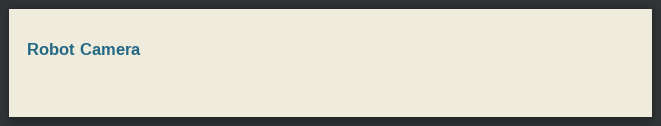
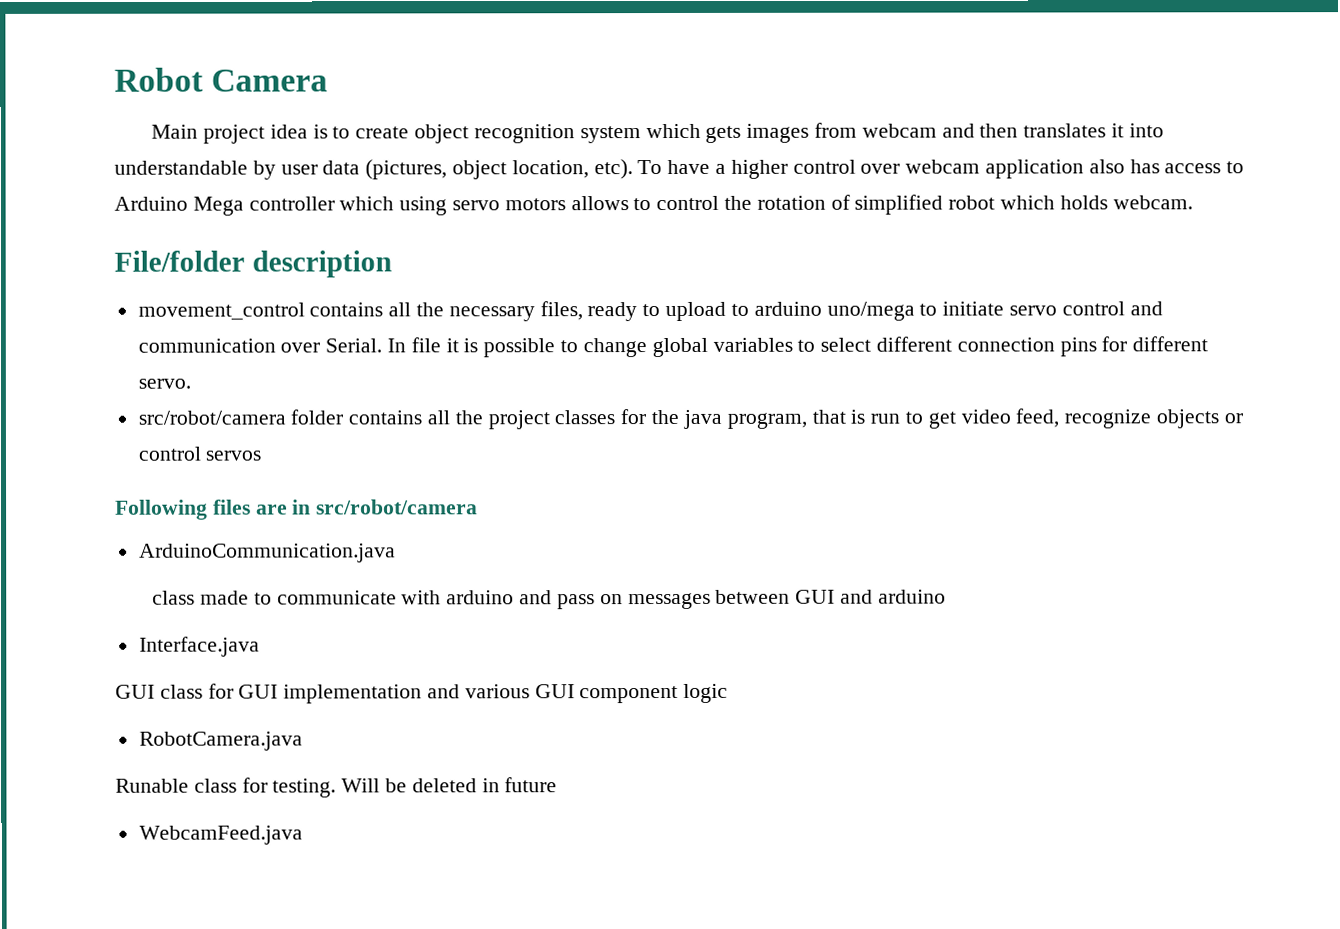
+ Main project idea is to create object recognition system which gets images from webcam and then translates it into understandable by user data (pictures, object location, etc). To have a higher control over webcam application also has access to Arduino Mega controller which using servo motors allows to control the rotation of simplified robot which holds webcam.
+ File/folder description
+ movement_control contains all the necessary files, ready to upload to arduino uno/mega to initiate servo control and communication over Serial. In file it is possible to change global variables to select different connection pins for different servo.
+ src/robot/camera folder contains all the project classes for the java program, that is run to get video feed, recognize objects or control servos
+ Following files are in src/robot/camera
+ ArduinoCommunication.java
+ class made to communicate with arduino and pass on messages between GUI and arduino
+ Interface.java
+ GUI class for GUI implementation and various GUI component logic
+ RobotCamera.java
+ Runable class for testing. Will be deleted in future
+ WebcamFeed.java

